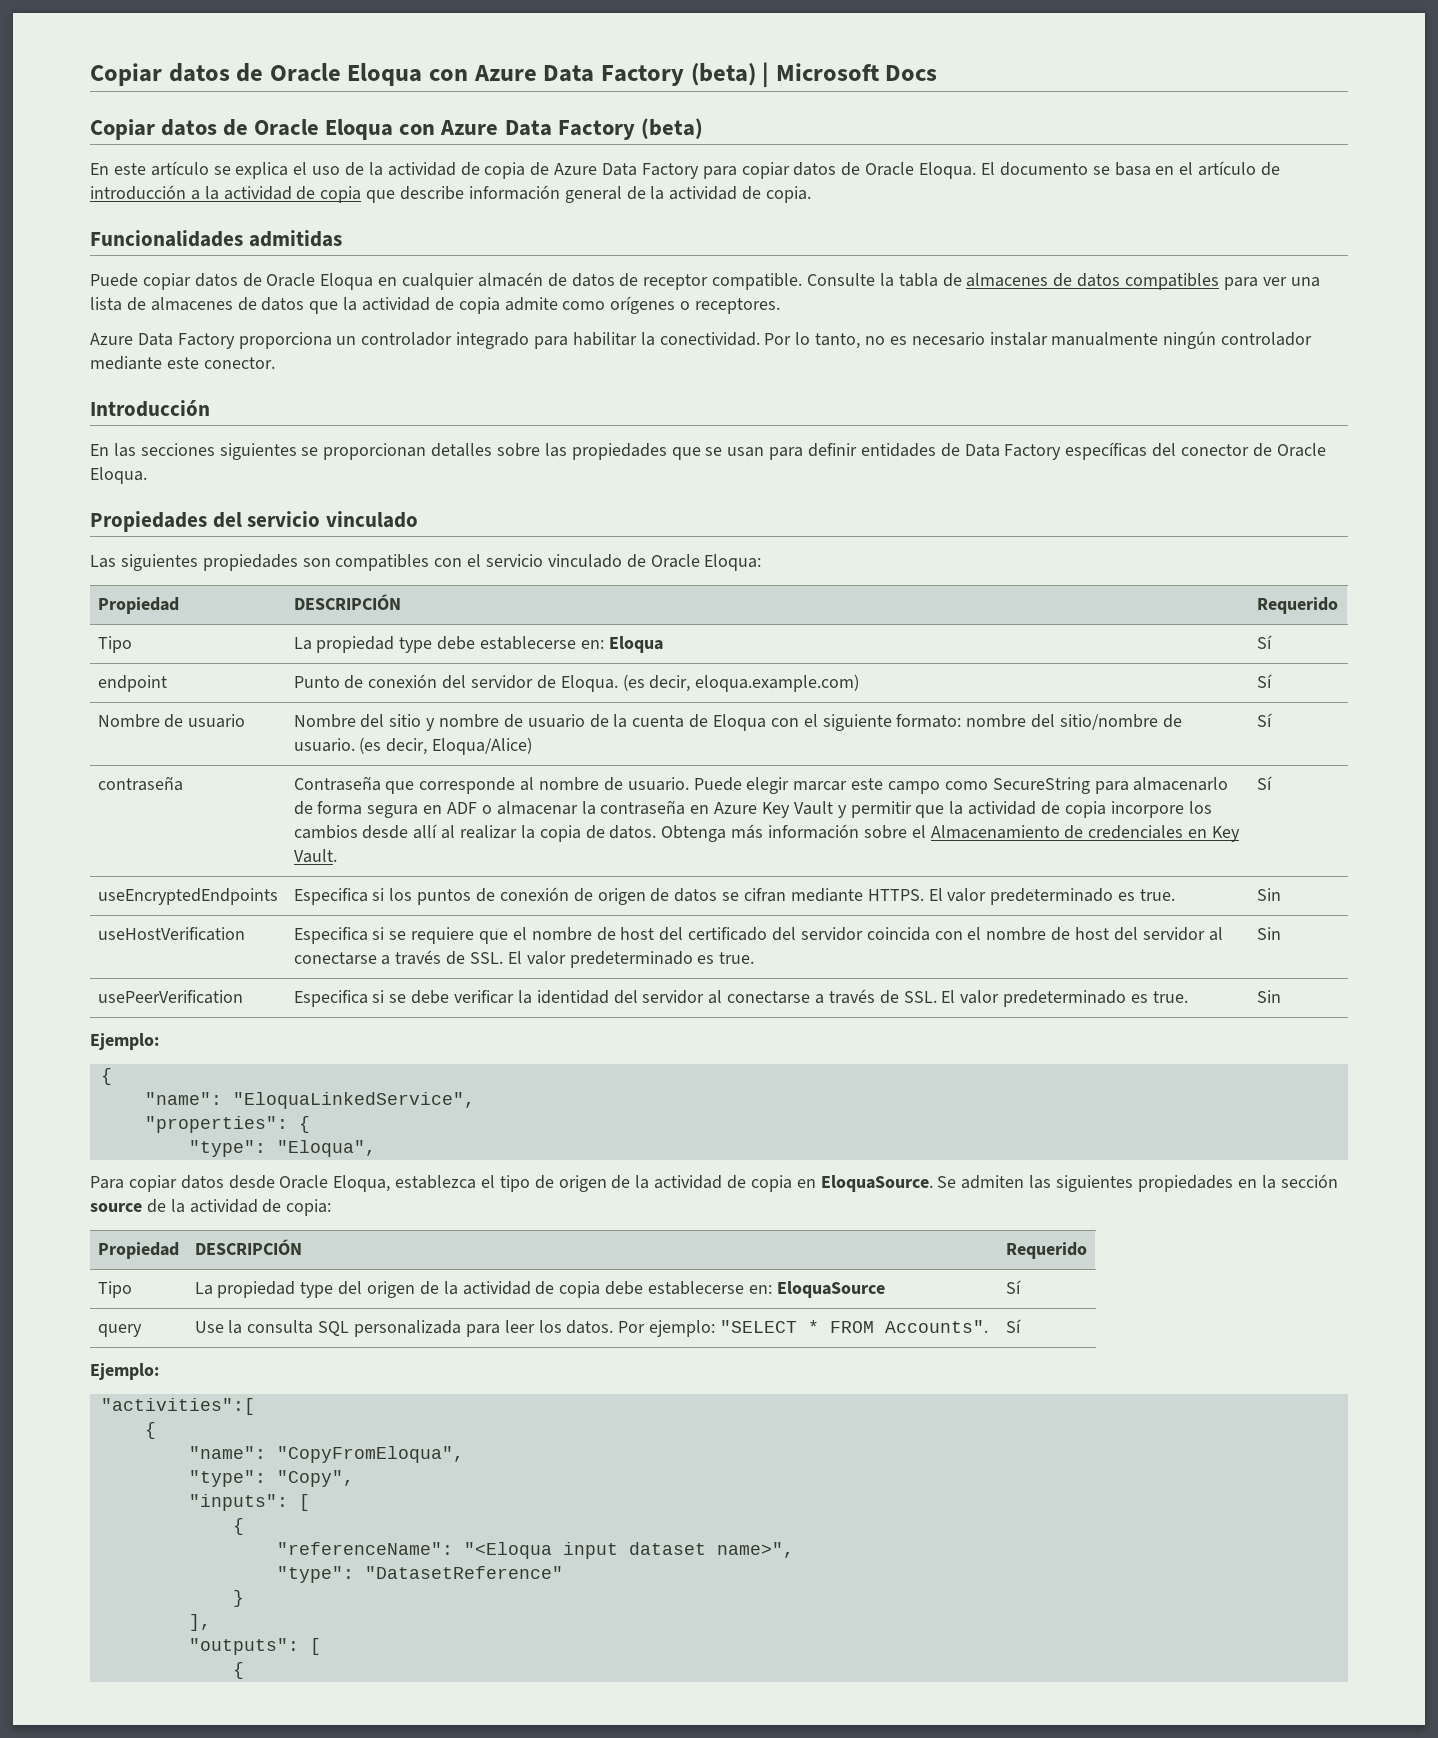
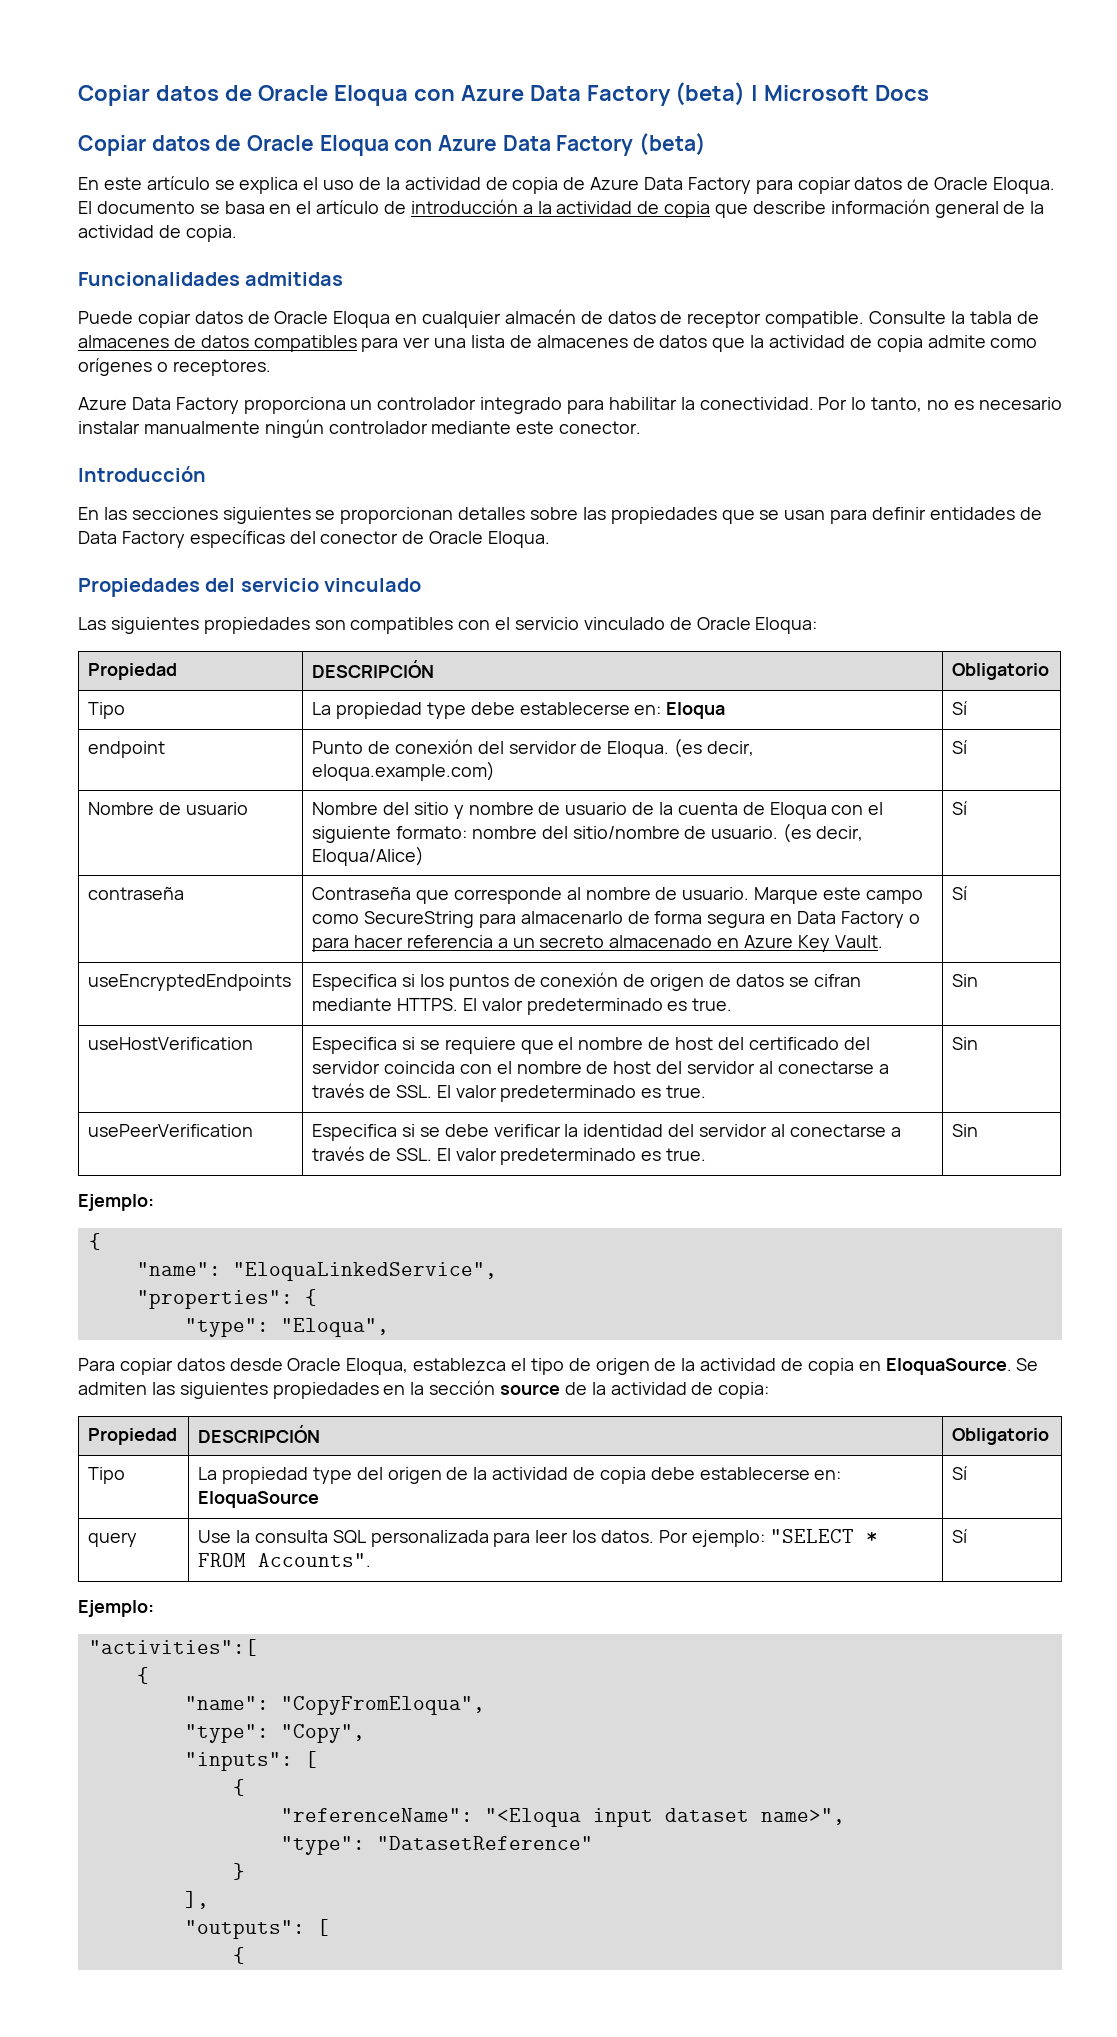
  Las siguientes propiedades son compatibles con el servicio vinculado de Oracle Eloqua:
- Propiedad | DESCRIPCIÓN | Requerido
+ Propiedad | DESCRIPCIÓN | Obligatorio
- Puede elegir marcar este campo como SecureString para almacenarlo de forma segura en ADF o almacenar la contraseña en Azure Key Vault y permitir que la actividad de copia incorpore los cambios desde allí al realizar la copia de datos. Obtenga más información sobre el Almacenamiento de credenciales en Key Vault.
+ Marque este campo como SecureString para almacenarlo de forma segura en Data Factory o para hacer referencia a un secreto almacenado en Azure Key Vault.
  Se admiten las siguientes propiedades en la sección source de la actividad de copia:
- Propiedad | DESCRIPCIÓN | Requerido
+ Propiedad | DESCRIPCIÓN | Obligatorio

